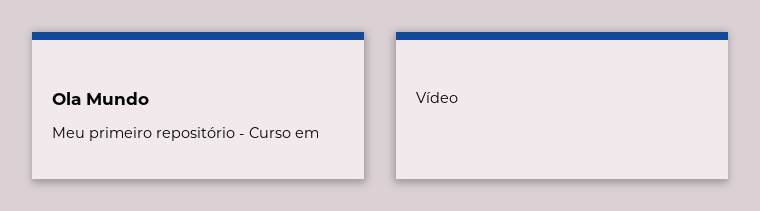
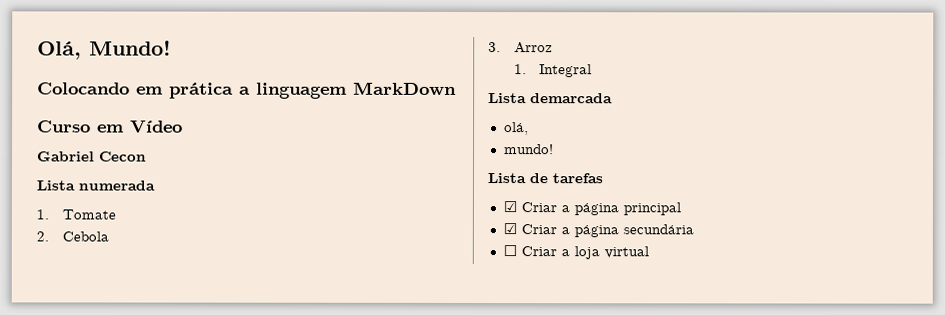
- Ola Mundo
- Meu primeiro repositório - Curso em Vídeo
+ Olá, Mundo!
+ Colocando em prática a linguagem MarkDown
+ Curso em Vídeo
+ Gabriel Cecon
+ Lista numerada
+ 1. Tomate
+ 2. Cebola
+ 3. Arroz
+ 1. Integral
+ Lista demarcada
+ olá,
+ mundo!
+ Lista de tarefas
+ ☑ Criar a página principal
+ ☑ Criar a página secundária
+ ☐ Criar a loja virtual

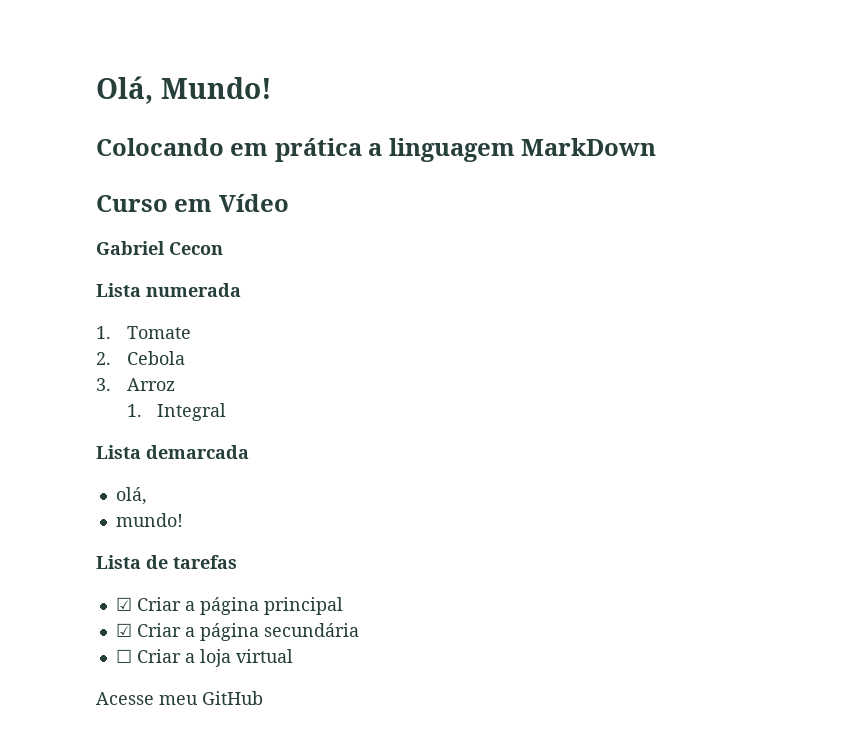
+ Acesse meu GitHub

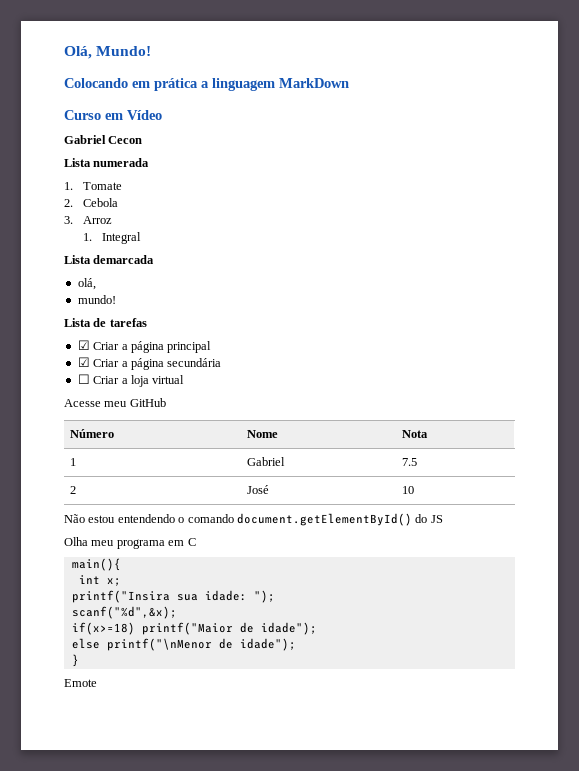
+ Número | Nome | Nota
+ 1 | Gabriel | 7.5
+ 2 | José | 10
+ Não estou entendendo o comando document.getElementById() do JS
+ Olha meu programa em C
+ main(){
+ int x;
+ printf("Insira sua idade: ");
+ scanf("%d",&x);
+ if(x>=18) printf("Maior de idade");
+ else printf("\nMenor de idade");
+ }
+ Emote

